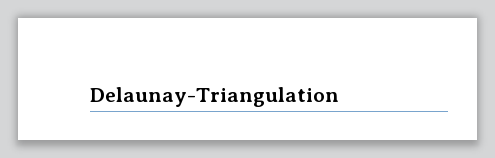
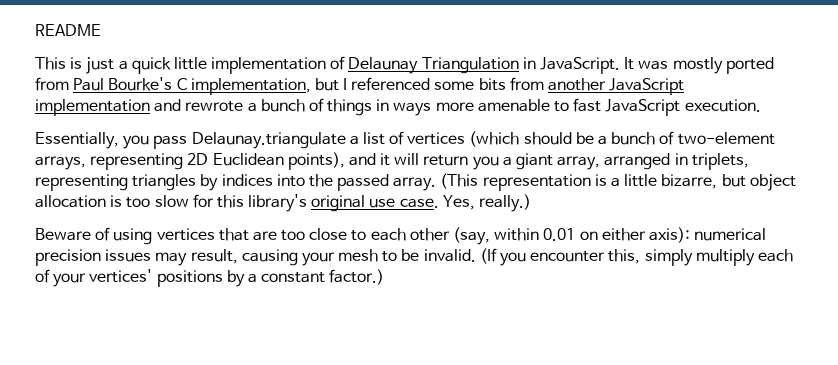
- Delaunay-Triangulation
+ README
+ This is just a quick little implementation of Delaunay Triangulation in JavaScript. It was mostly ported from Paul Bourke's C implementation, but I referenced some bits from another JavaScript implementation and rewrote a bunch of things in ways more amenable to fast JavaScript execution.
+ Essentially, you pass Delaunay.triangulate a list of vertices (which should be a bunch of two-element arrays, representing 2D Euclidean points), and it will return you a giant array, arranged in triplets, representing triangles by indices into the passed array. (This representation is a little bizarre, but object allocation is too slow for this library's original use case. Yes, really.)
+ Beware of using vertices that are too close to each other (say, within 0.01 on either axis): numerical precision issues may result, causing your mesh to be invalid. (If you encounter this, simply multiply each of your vertices' positions by a constant factor.)

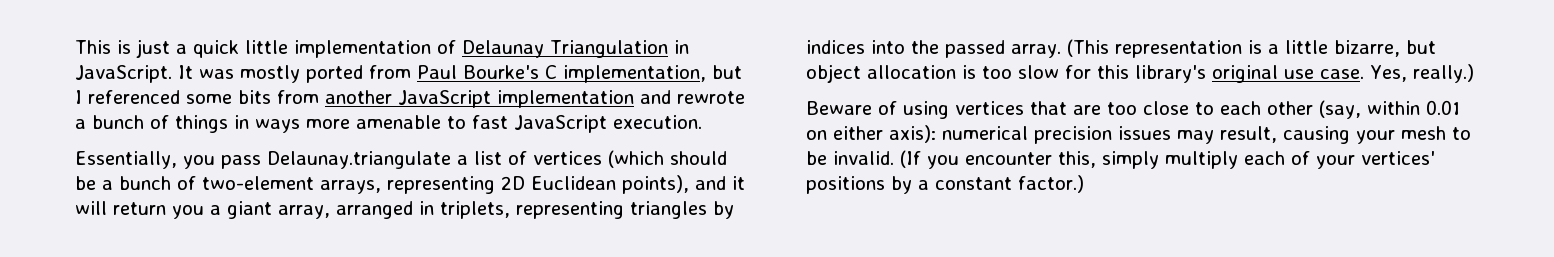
- README

